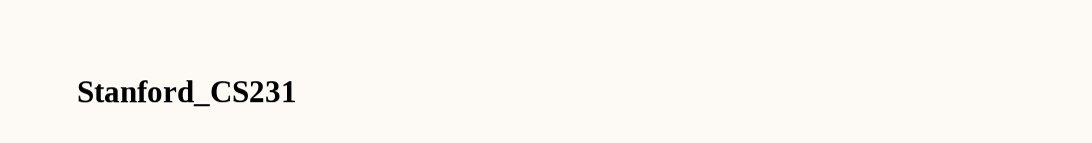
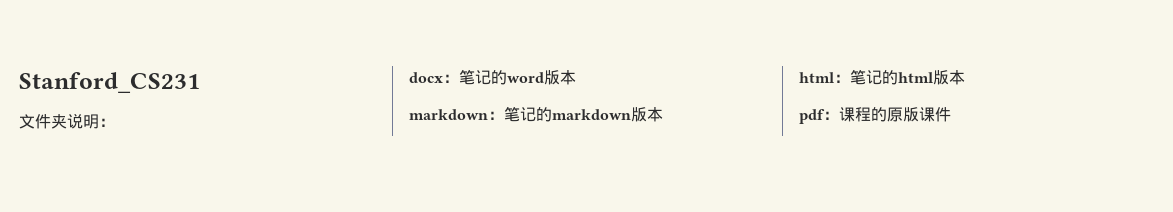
+ 文件夹说明：
+ docx：笔记的word版本
+ markdown：笔记的markdown版本
+ html：笔记的html版本
+ pdf：课程的原版课件

